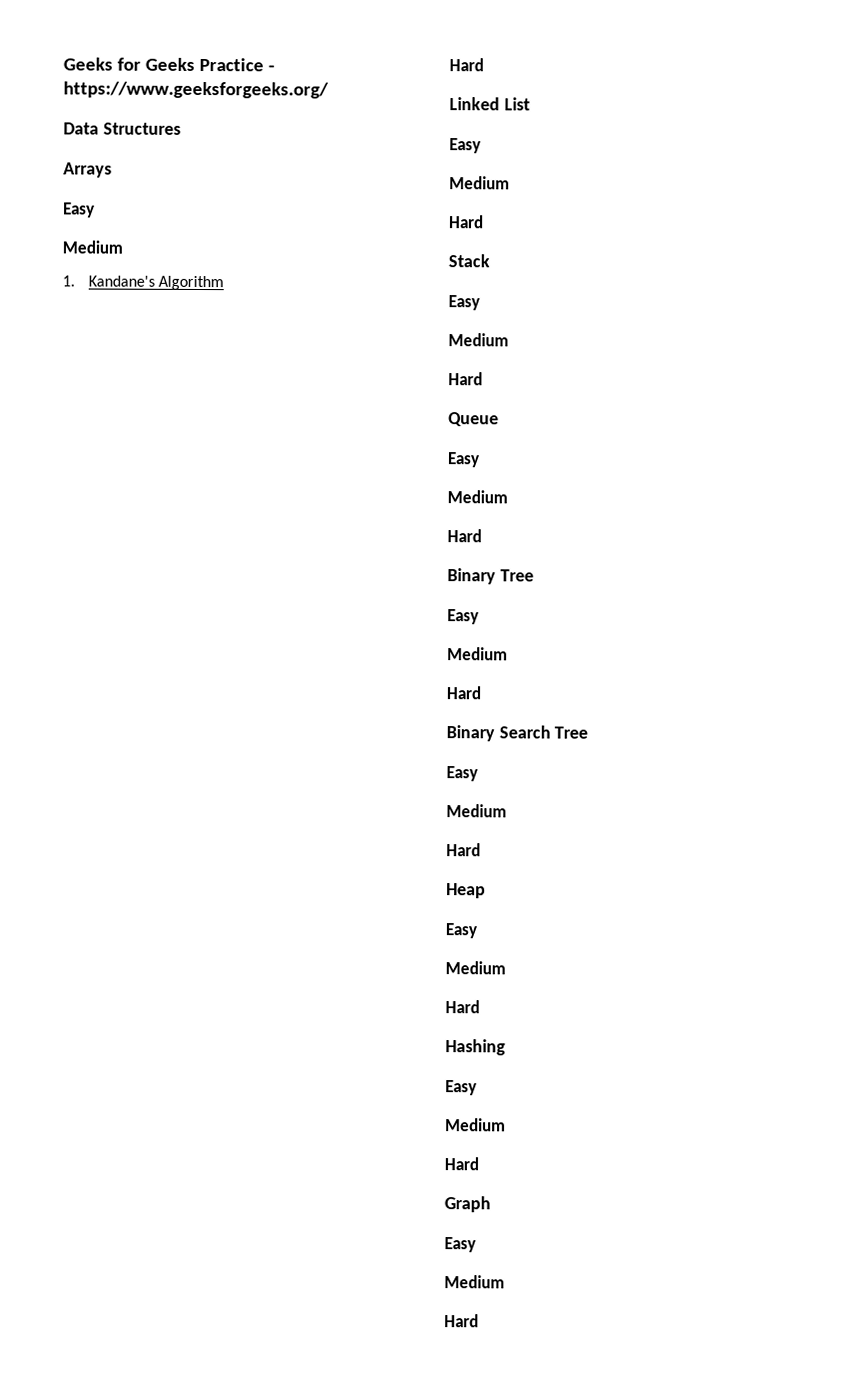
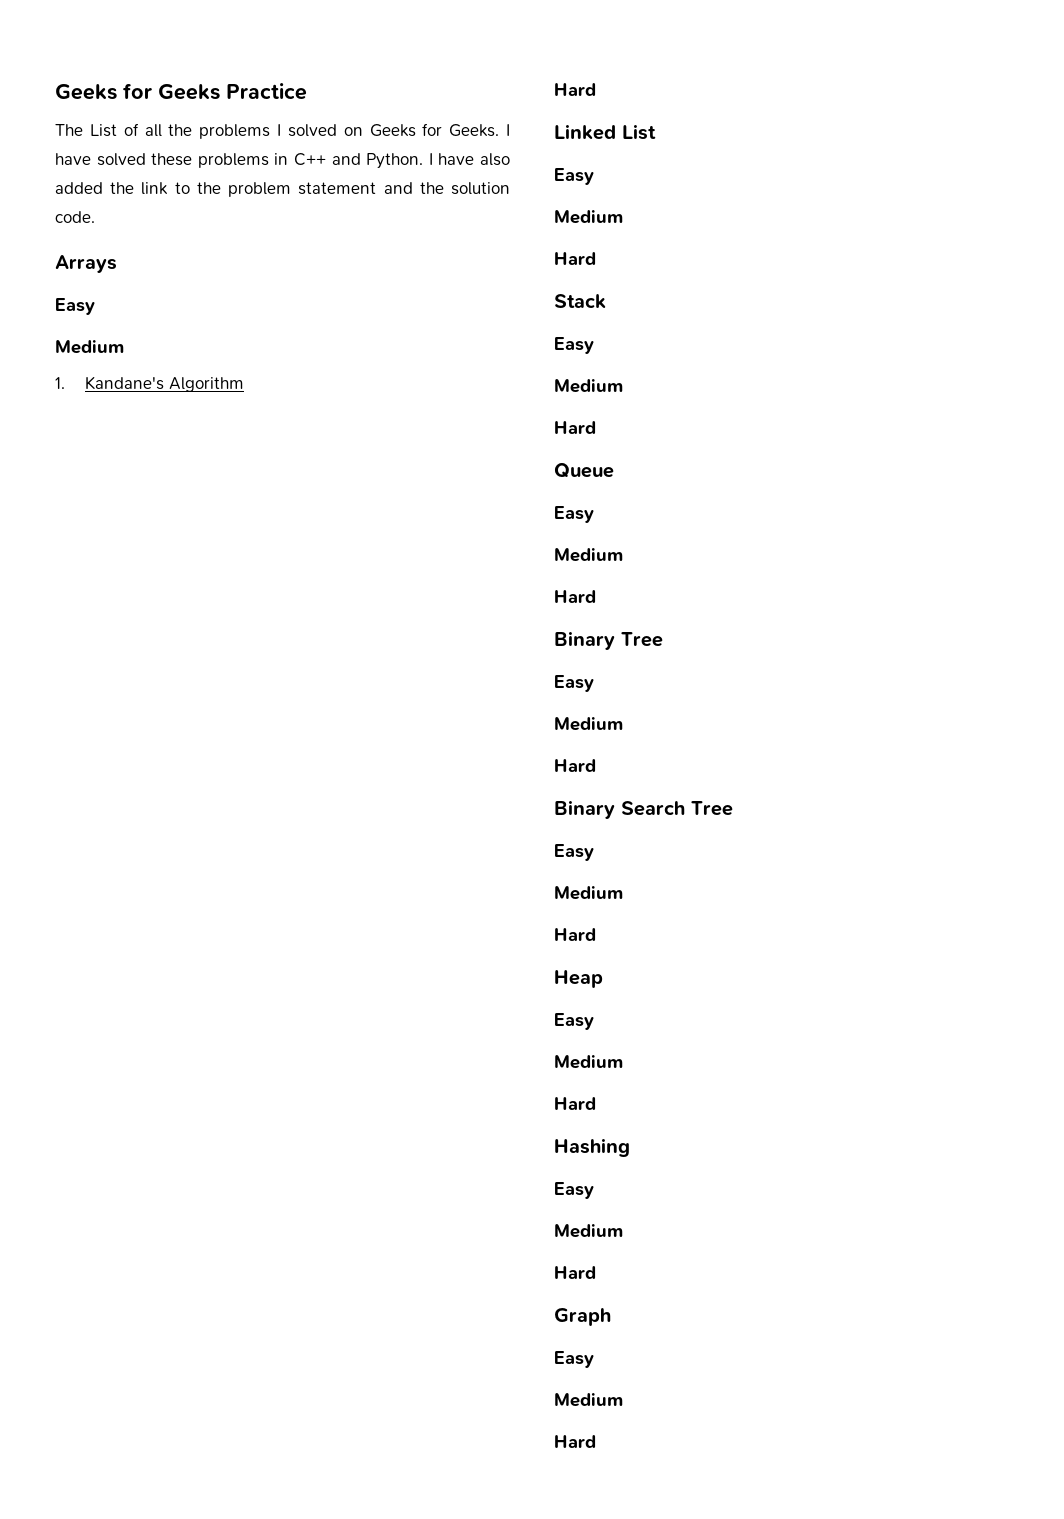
- Geeks for Geeks Practice - https://www.geeksforgeeks.org/
- Data Structures
+ Geeks for Geeks Practice
+ The List of all the problems I solved on Geeks for Geeks. I have solved these problems in C++ and Python. I have also added the link to the problem statement and the solution code.

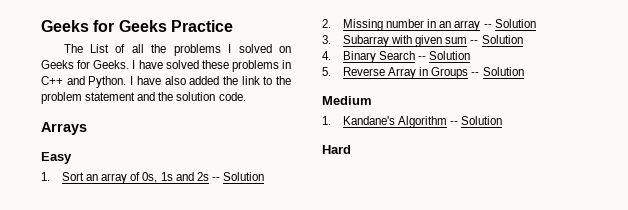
+ 1. Sort an array of 0s, 1s and 2s -- Solution
+ 2. Missing number in an array -- Solution
+ 3. Subarray with given sum -- Solution
+ 4. Binary Search -- Solution
+ 5. Reverse Array in Groups -- Solution
- 1. Kandane's Algorithm
- Hard
- Linked List
- Easy
- Medium
- Hard
- Stack
- Easy
- Medium
- Hard
- Queue
- Easy
- Medium
- Hard
- Binary Tree
- Easy
- Medium
- Hard
- Binary Search Tree
- Easy
- Medium
- Hard
- Heap
- Easy
- Medium
- Hard
- Hashing
- Easy
- Medium
- Hard
- Graph
- Easy
- Medium
+ 1. Kandane's Algorithm -- Solution

